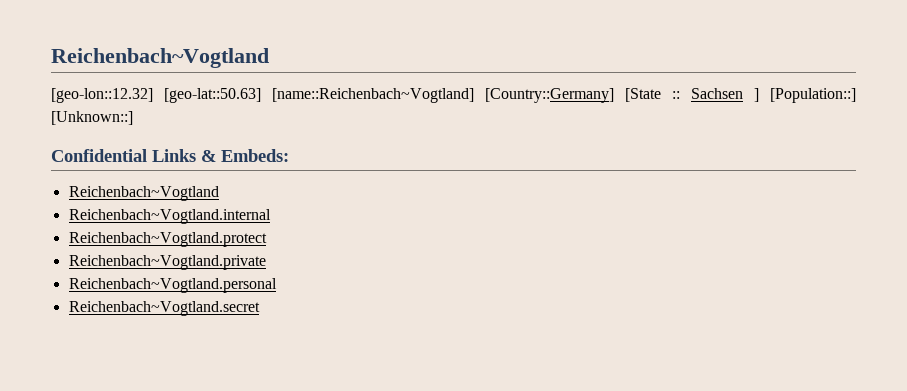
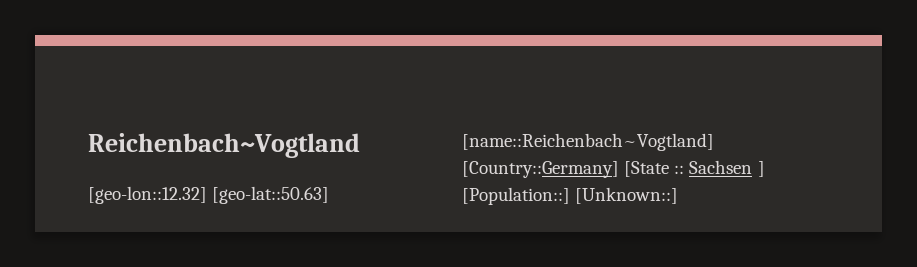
- Confidential Links & Embeds:
- Reichenbach~Vogtland
- Reichenbach~Vogtland.internal
- Reichenbach~Vogtland.protect
- Reichenbach~Vogtland.private
- Reichenbach~Vogtland.personal
- Reichenbach~Vogtland.secret

